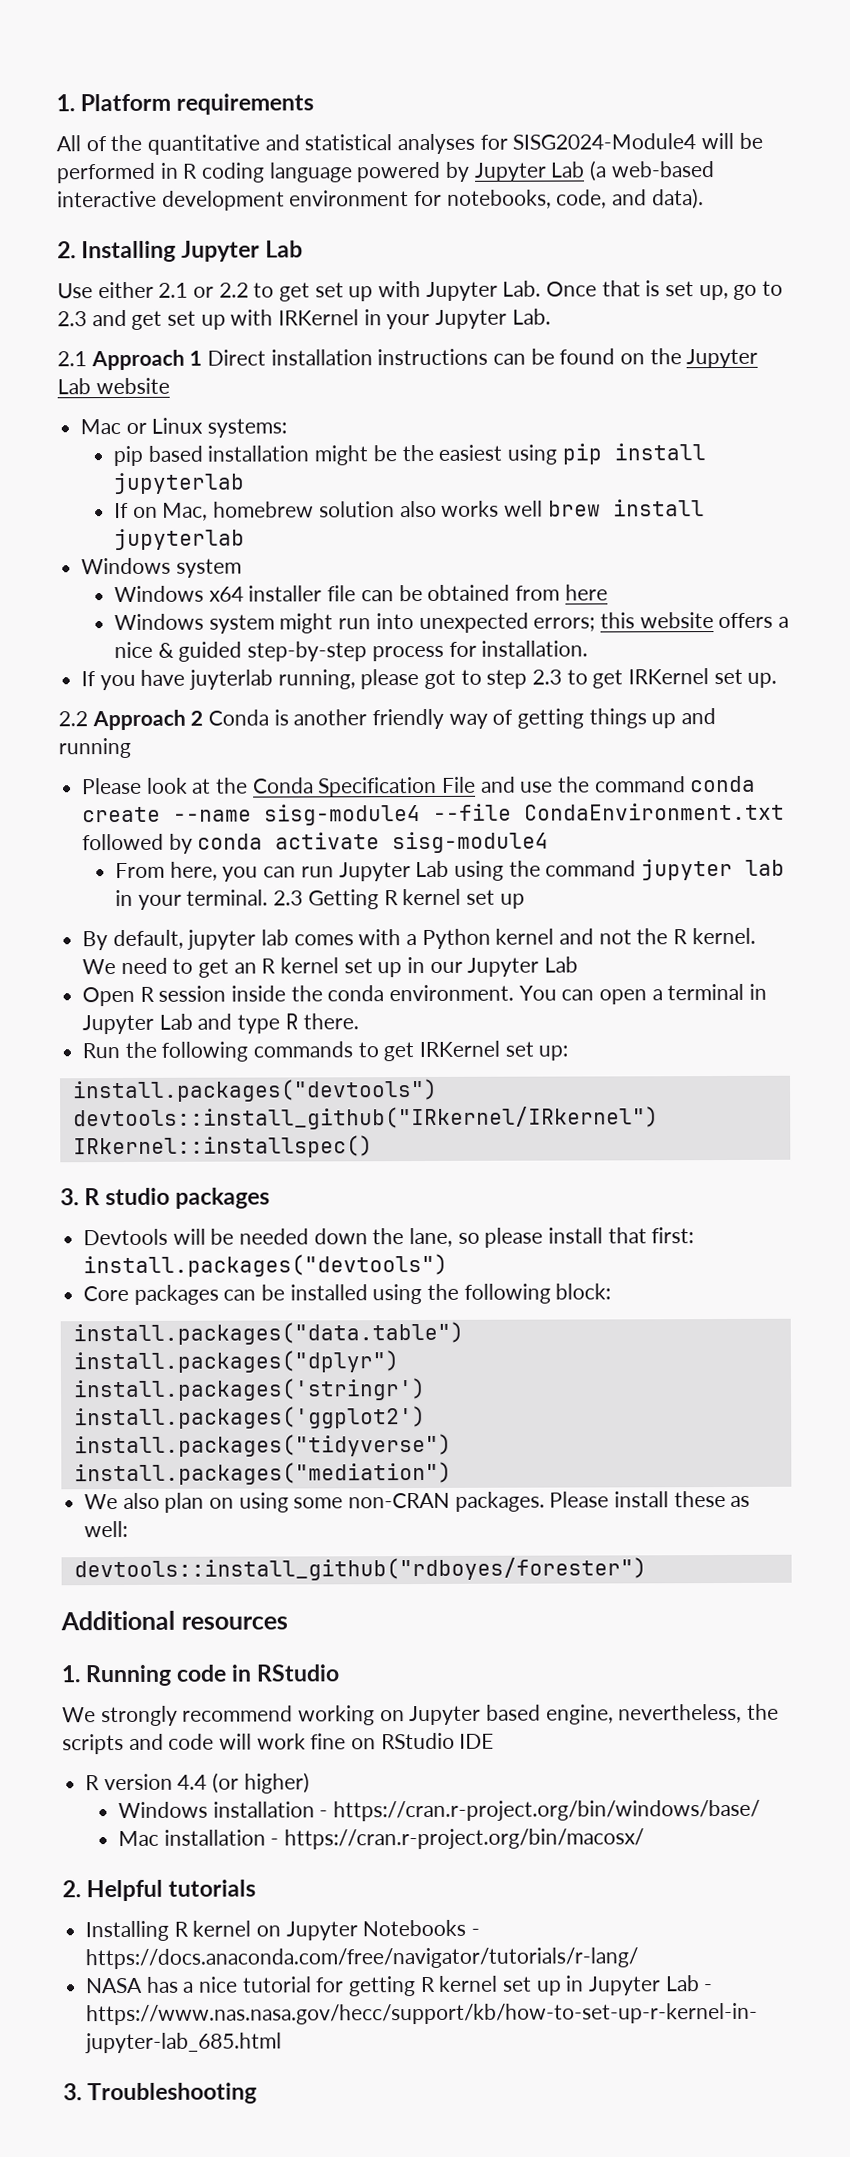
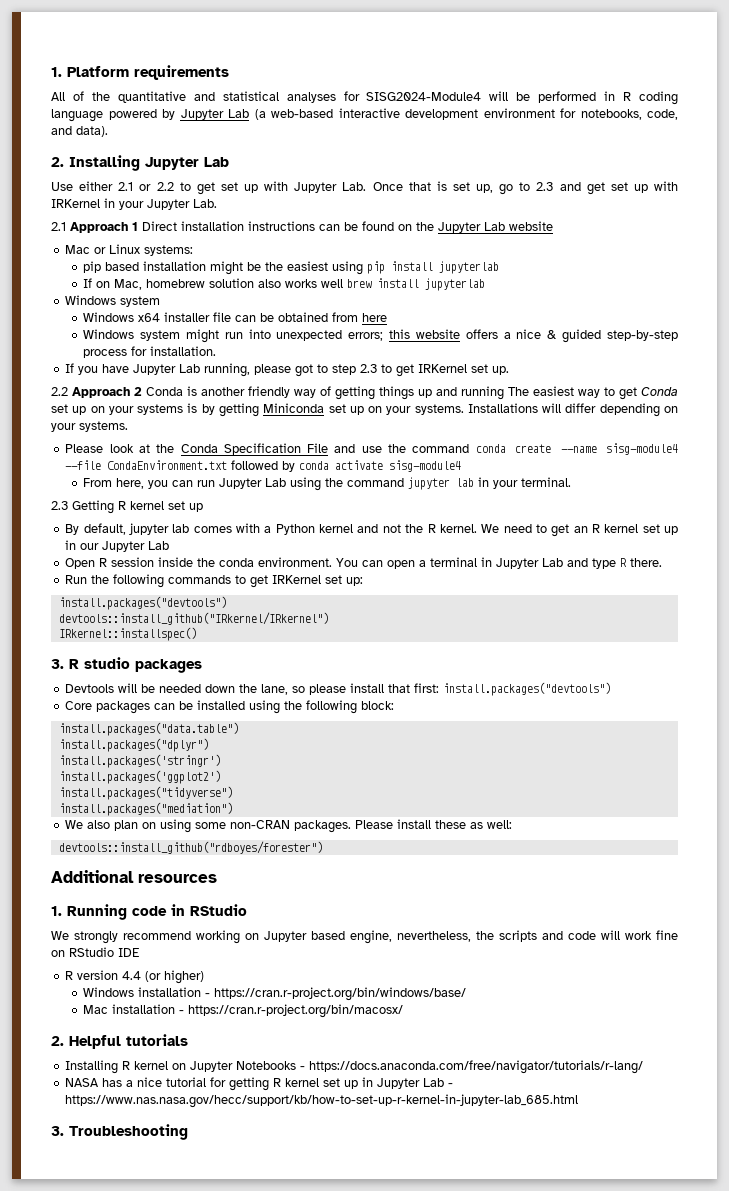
- If you have juyterlab running, please got to step 2.3 to get IRKernel set up.
+ If you have Jupyter Lab running, please got to step 2.3 to get IRKernel set up.
- 2.2 Approach 2 Conda is another friendly way of getting things up and running
+ 2.2 Approach 2 Conda is another friendly way of getting things up and running The easiest way to get Conda set up on your systems is by getting Miniconda set up on your systems. Installations will differ depending on your systems.
- From here, you can run Jupyter Lab using the command jupyter lab in your terminal. 2.3 Getting R kernel set up
+ From here, you can run Jupyter Lab using the command jupyter lab in your terminal.
+ 2.3 Getting R kernel set up

